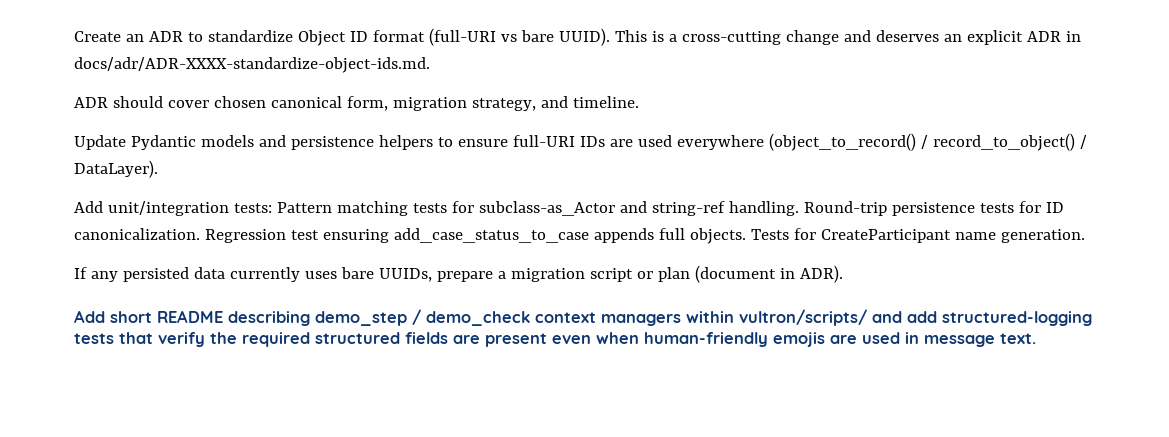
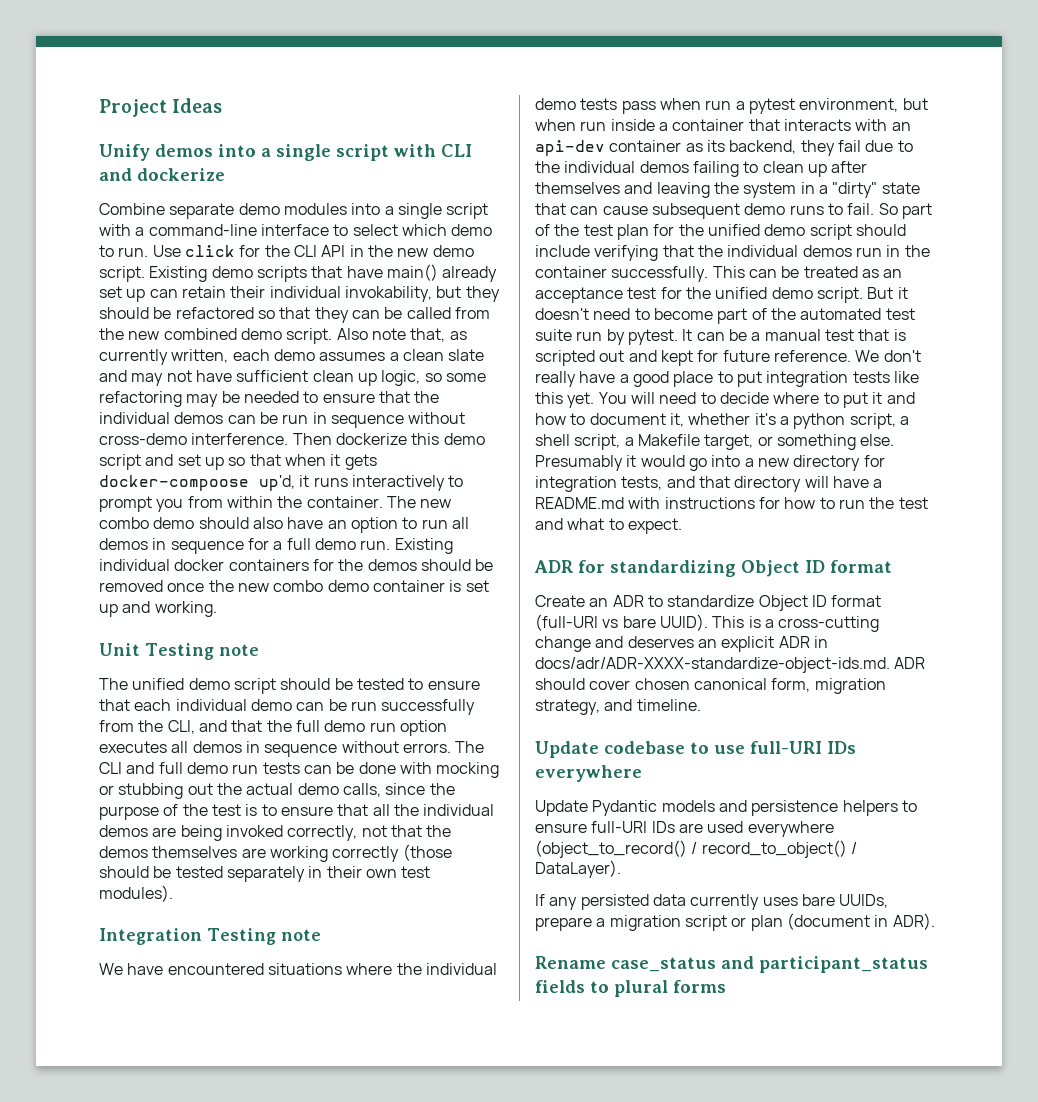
+ Project Ideas
+ Unify demos into a single script with CLI and dockerize
+ Combine separate demo modules into a single script with a command-line interface to select which demo to run. Use click for the CLI API in the new demo script. Existing demo scripts that have main() already set up can retain their individual invokability, but they should be refactored so that they can be called from the new combined demo script. Also note that, as currently written, each demo assumes a clean slate and may not have sufficient clean up logic, so some refactoring may be needed to ensure that the individual demos can be run in sequence without cross-demo interference. Then dockerize this demo script and set up so that when it gets docker-compoose up'd, it runs interactively to prompt you from within the container. The new combo demo should also have an option to run all demos in sequence for a full demo run. Existing individual docker containers for the demos should be removed once the new combo demo container is set up and working.
+ Unit Testing note
+ The unified demo script should be tested to ensure that each individual demo can be run successfully from the CLI, and that the full demo run option executes all demos in sequence without errors. The CLI and full demo run tests can be done with mocking or stubbing out the actual demo calls, since the purpose of the test is to ensure that all the individual demos are being invoked correctly, not that the demos themselves are working correctly (those should be tested separately in their own test modules).
+ Integration Testing note
+ We have encountered situations where the individual demo tests pass when run a pytest environment, but when run inside a container that interacts with an api-dev container as its backend, they fail due to the individual demos failing to clean up after themselves and leaving the system in a "dirty" state that can cause subsequent demo runs to fail. So part of the test plan for the unified demo script should include verifying that the individual demos run in the container successfully. This can be treated as an acceptance test for the unified demo script. But it doesn't need to become part of the automated test suite run by pytest. It can be a manual test that is scripted out and kept for future reference. We don't really have a good place to put integration tests like this yet. You will need to decide where to put it and how to document it, whether it's a python script, a shell script, a Makefile target, or something else. Presumably it would go into a new directory for integration tests, and that directory will have a README.md with instructions for how to run the test and what to expect.
+ ADR for standardizing Object ID format
- This is a cross-cutting change and deserves an explicit ADR in docs/adr/ADR-XXXX-standardize-object-ids.md.
- ADR should cover chosen canonical form, migration strategy, and timeline.
+ This is a cross-cutting change and deserves an explicit ADR in docs/adr/ADR-XXXX-standardize-object-ids.md. ADR should cover chosen canonical form, migration strategy, and timeline.
+ Update codebase to use full-URI IDs everywhere
- Add unit/integration tests: Pattern matching tests for subclass-as_Actor and string-ref handling. Round-trip persistence tests for ID canonicalization. Regression test ensuring add_case_status_to_case appends full objects. Tests for CreateParticipant name generation.
- Add short README describing demo_step / demo_check context managers within vultron/scripts/ and add structured-logging tests that verify the required structured fields are present even when human-friendly emojis are used in message text.
+ Rename case_status and participant_status fields to plural forms

